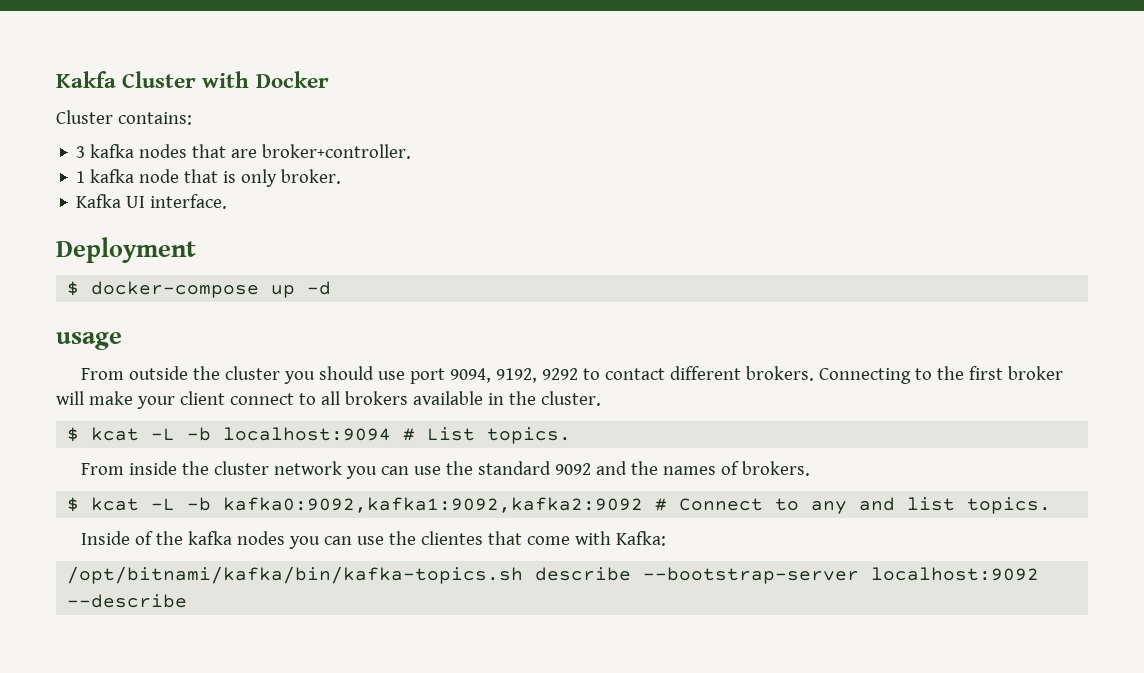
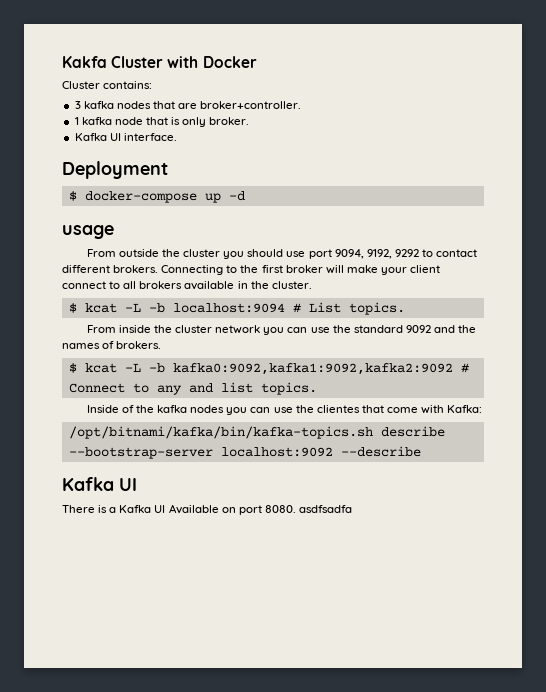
  /opt/bitnami/kafka/bin/kafka-topics.sh describe --bootstrap-server localhost:9092 --describe
+ Kafka UI
+ There is a Kafka UI Available on port 8080. asdfsadfa

